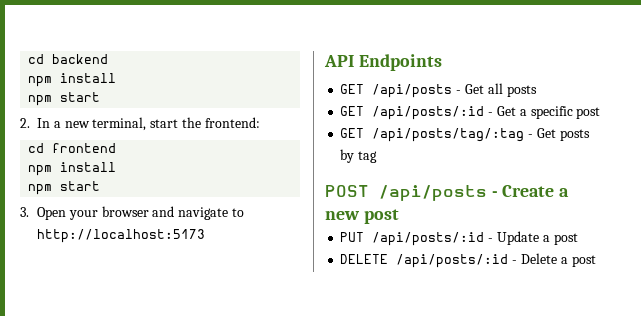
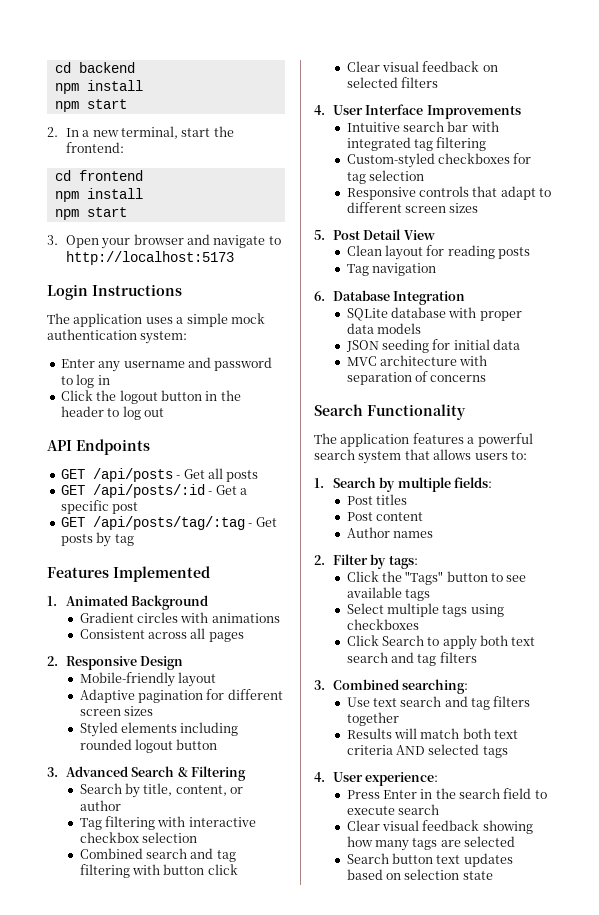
+ Login Instructions
+ The application uses a simple mock authentication system:
+ Enter any username and password to log in
+ Click the logout button in the header to log out
- POST /api/posts - Create a new post
- PUT /api/posts/:id - Update a post
- DELETE /api/posts/:id - Delete a post
+ Features Implemented
+ 1. Animated Background
+ Gradient circles with animations
+ Consistent across all pages
+ 2. Responsive Design
+ Mobile-friendly layout
+ Adaptive pagination for different screen sizes
+ Styled elements including rounded logout button
+ 3. Advanced Search & Filtering
+ Search by title, content, or author
+ Tag filtering with interactive checkbox selection
+ Combined search and tag filtering with button click
+ Clear visual feedback on selected filters
+ 4. User Interface Improvements
+ Intuitive search bar with integrated tag filtering
+ Custom-styled checkboxes for tag selection
+ Responsive controls that adapt to different screen sizes
+ 5. Post Detail View
+ Clean layout for reading posts
+ Tag navigation
+ 6. Database Integration
+ SQLite database with proper data models
+ JSON seeding for initial data
+ MVC architecture with separation of concerns
+ Search Functionality
+ The application features a powerful search system that allows users to:
+ 1. Search by multiple fields:
+ Post titles
+ Post content
+ Author names
+ 2. Filter by tags:
+ Click the "Tags" button to see available tags
+ Select multiple tags using checkboxes
+ Click Search to apply both text search and tag filters
+ 3. Combined searching:
+ Use text search and tag filters together
+ Results will match both text criteria AND selected tags
+ 4. User experience:
+ Press Enter in the search field to execute search
+ Clear visual feedback showing how many tags are selected
+ Search button text updates based on selection state

